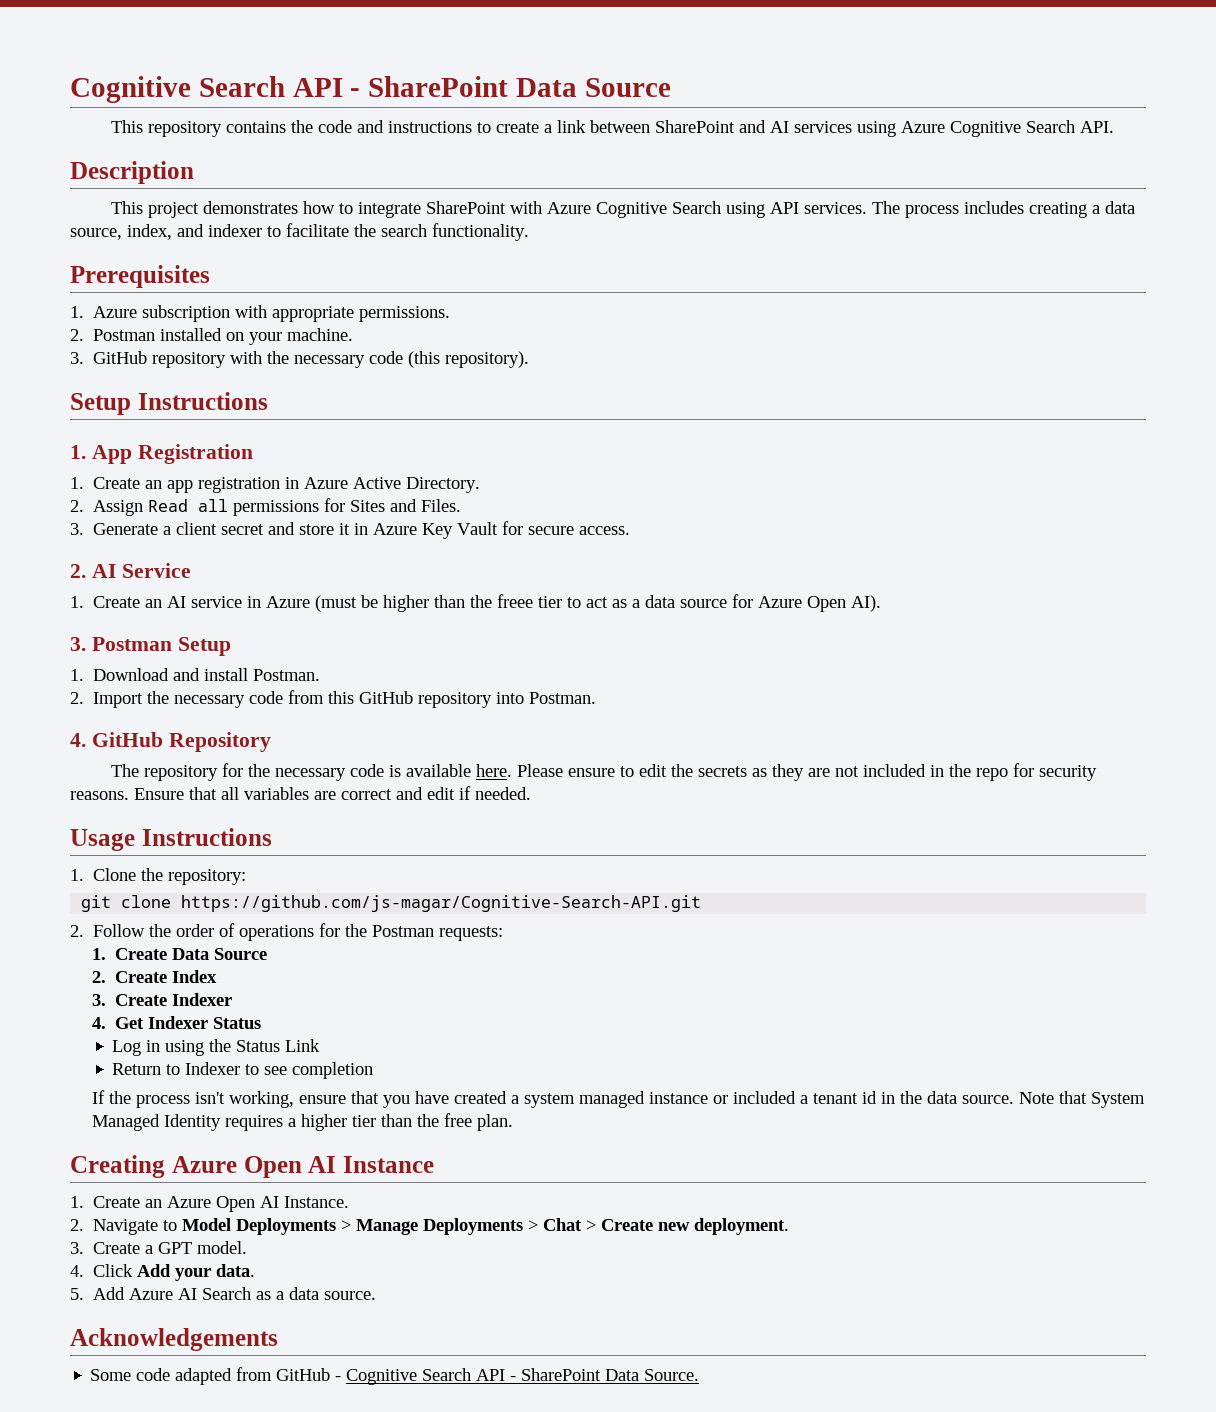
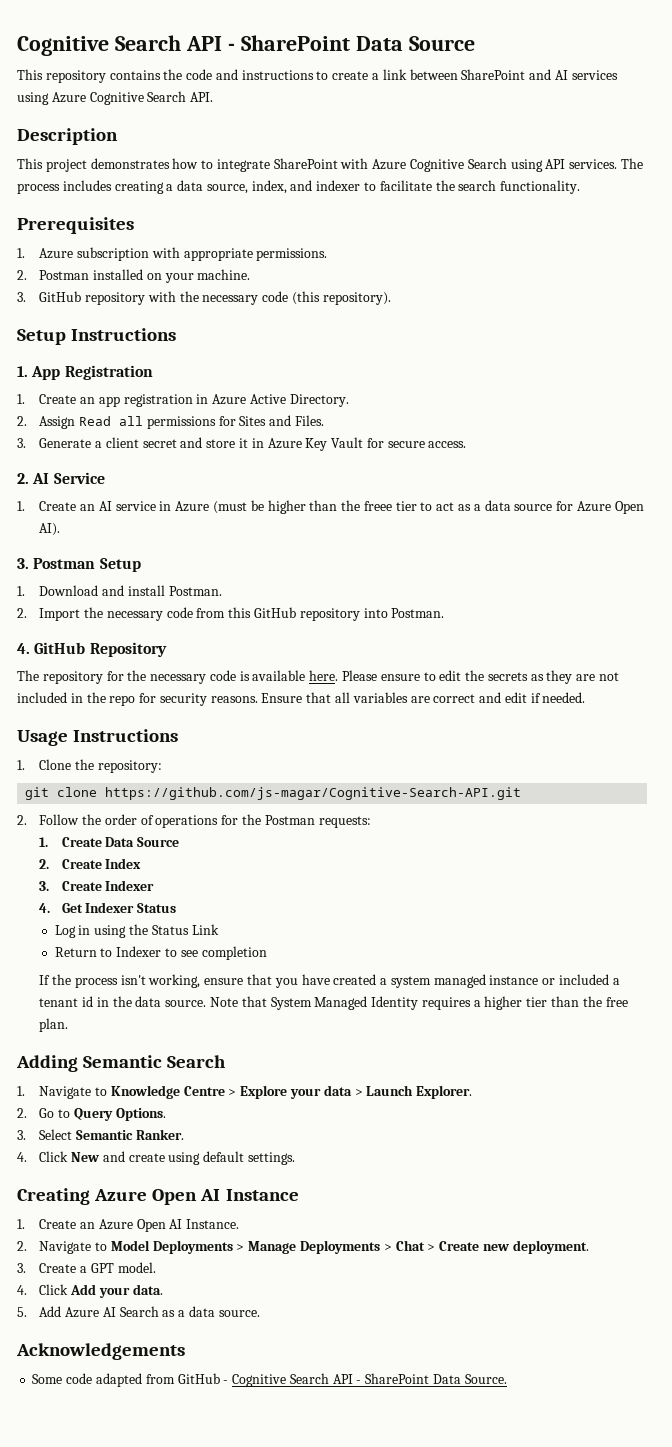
+ Adding Semantic Search
+ 1. Navigate to Knowledge Centre > Explore your data > Launch Explorer.
+ 2. Go to Query Options.
+ 3. Select Semantic Ranker.
+ 4. Click New and create using default settings.

